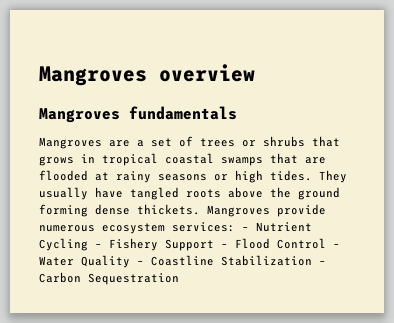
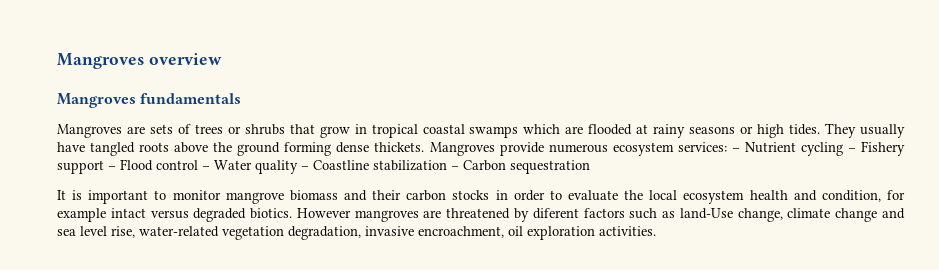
- Mangroves are a set of trees or shrubs that grows in tropical coastal swamps that are flooded at rainy seasons or high tides.
+ Mangroves are sets of trees or shrubs that grow in tropical coastal swamps which are flooded at rainy seasons or high tides.
- Mangroves provide numerous ecosystem services: – Nutrient Cycling – Fishery Support – Flood Control – Water Quality – Coastline Stabilization – Carbon Sequestration
+ Mangroves provide numerous ecosystem services: – Nutrient cycling – Fishery support – Flood control – Water quality – Coastline stabilization – Carbon sequestration
+ It is important to monitor mangrove biomass and their carbon stocks in order to evaluate the local ecosystem health and condition, for example intact versus degraded biotics. However mangroves are threatened by diferent factors such as land-Use change, climate change and sea level rise, water-related vegetation degradation, invasive encroachment, oil exploration activities.

